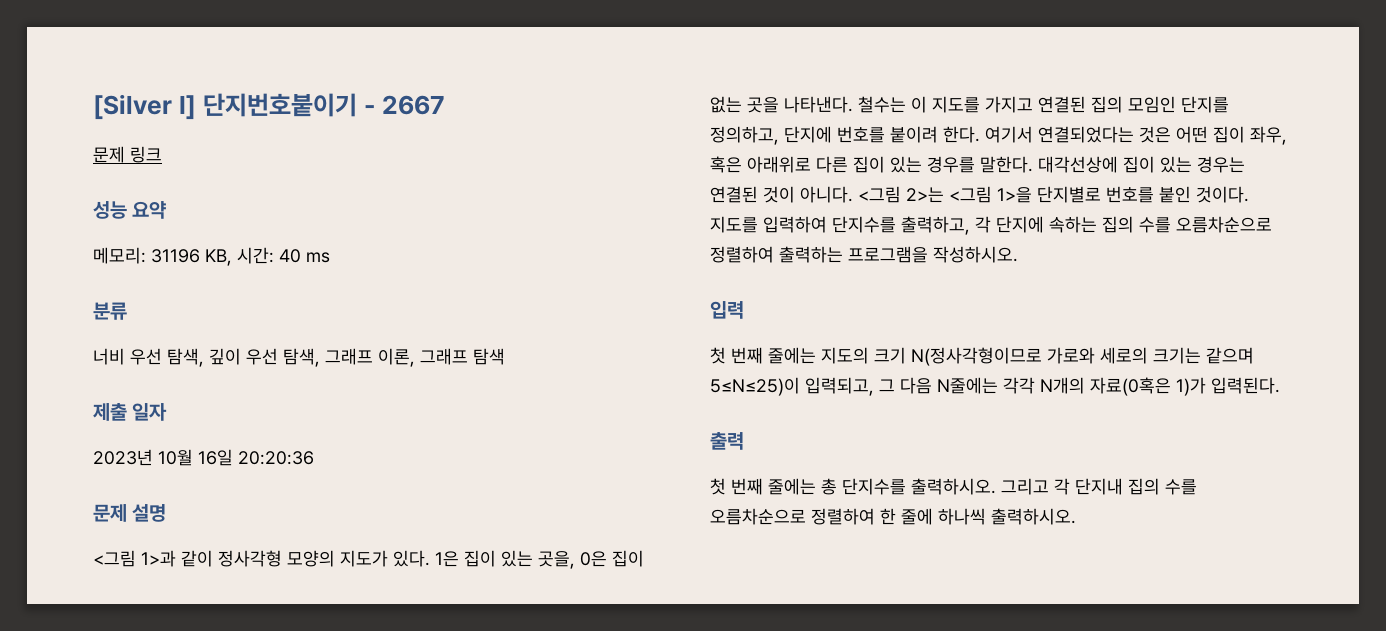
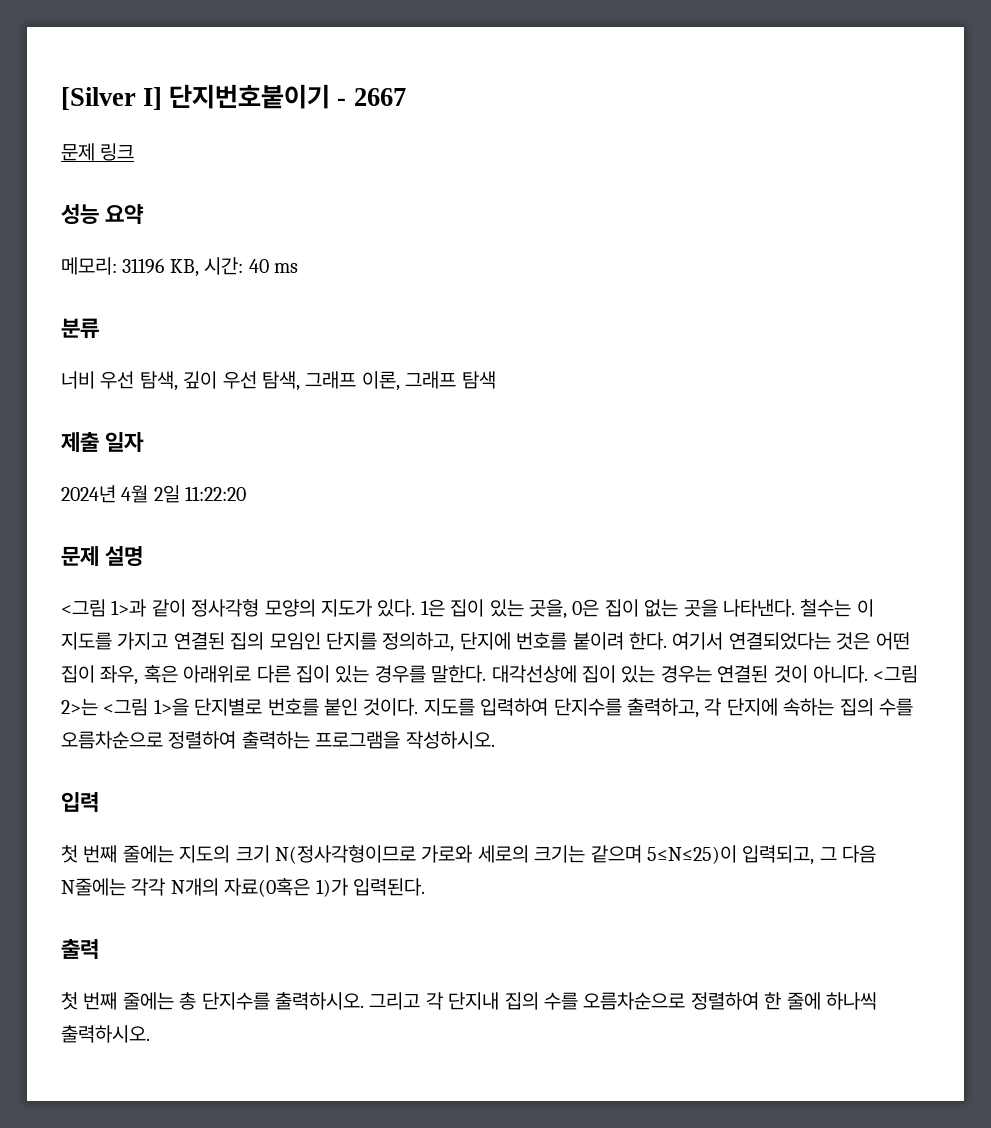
- 2023년 10월 16일 20:20:36
+ 2024년 4월 2일 11:22:20

